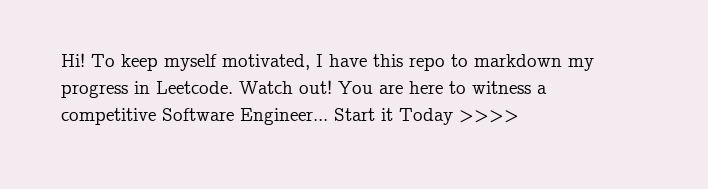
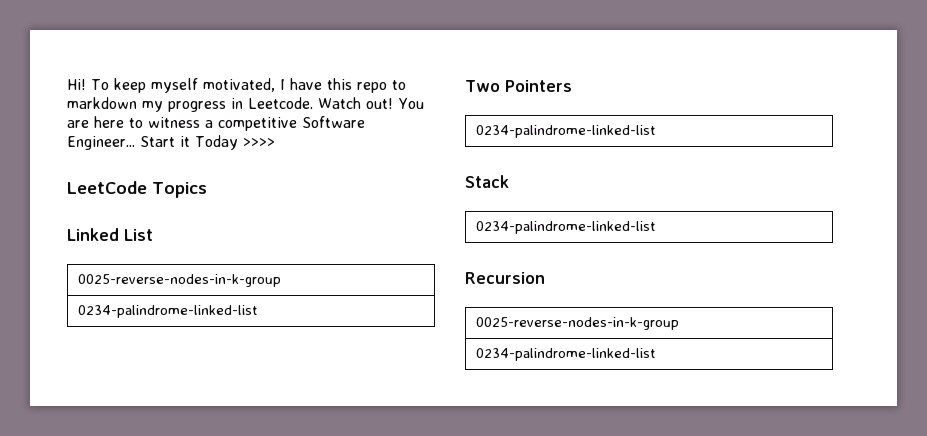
+ LeetCode Topics
+ Linked List
+ 0025-reverse-nodes-in-k-group
+ 0234-palindrome-linked-list
+ Two Pointers
+ 0234-palindrome-linked-list
+ Stack
+ 0234-palindrome-linked-list
+ Recursion
+ 0025-reverse-nodes-in-k-group
+ 0234-palindrome-linked-list

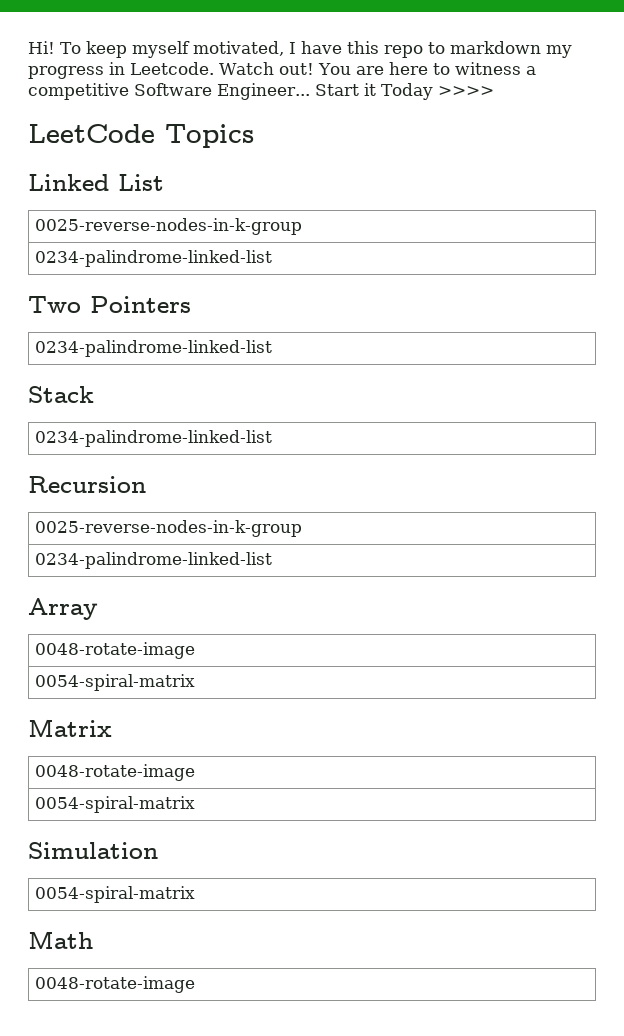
+ Array
+ 0048-rotate-image
+ 0054-spiral-matrix
+ Matrix
+ 0048-rotate-image
+ 0054-spiral-matrix
+ Simulation
+ 0054-spiral-matrix
+ Math
+ 0048-rotate-image

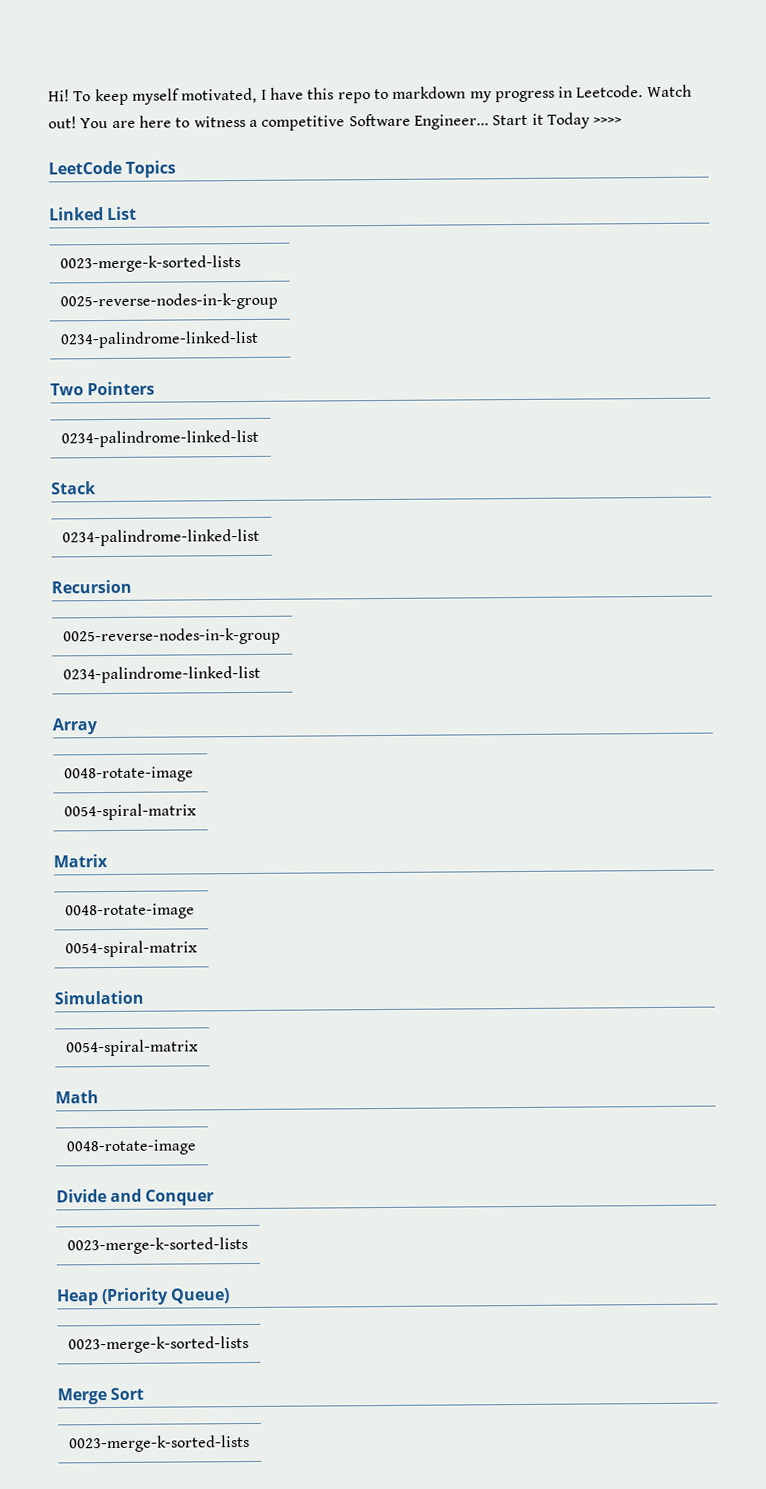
  Linked List
+ 0023-merge-k-sorted-lists
+ Divide and Conquer
+ 0023-merge-k-sorted-lists
+ Heap (Priority Queue)
+ 0023-merge-k-sorted-lists
+ Merge Sort
+ 0023-merge-k-sorted-lists

